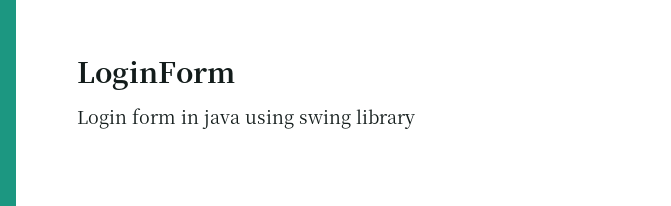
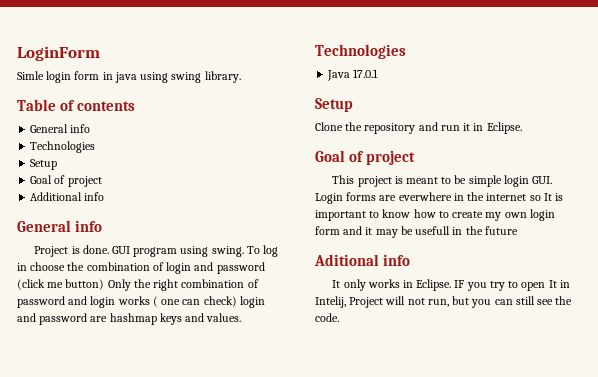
- Login form in java using swing library
+ Simle login form in java using swing library.
+ Table of contents
+ General info
+ Technologies
+ Setup
+ Goal of project
+ Additional info
+ General info
+ Project is done. GUI program using swing. To log in choose the combination of login and password (click me button) Only the right combination of password and login works ( one can check) login and password are hashmap keys and values.
+ Technologies
+ Java 17.0.1
+ Setup
+ Clone the repository and run it in Eclipse.
+ Goal of project
+ This project is meant to be simple login GUI. Login forms are everwhere in the internet so It is important to know how to create my own login form and it may be usefull in the future
+ Aditional info
+ It only works in Eclipse. IF you try to open It in Intelij, Project will not run, but you can still see the code.

